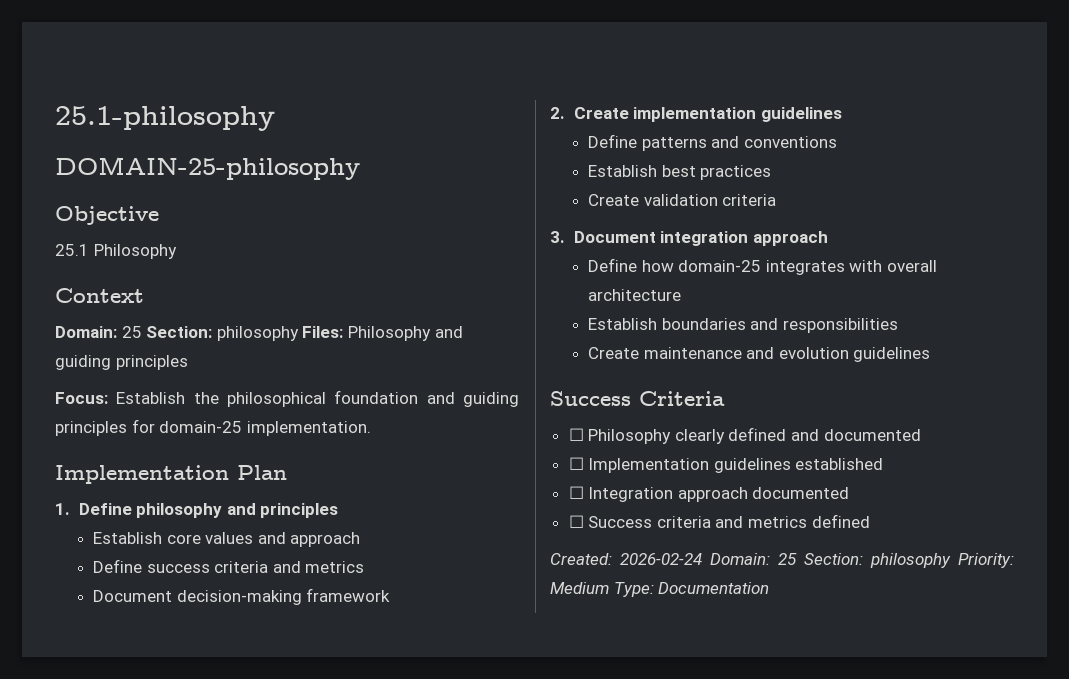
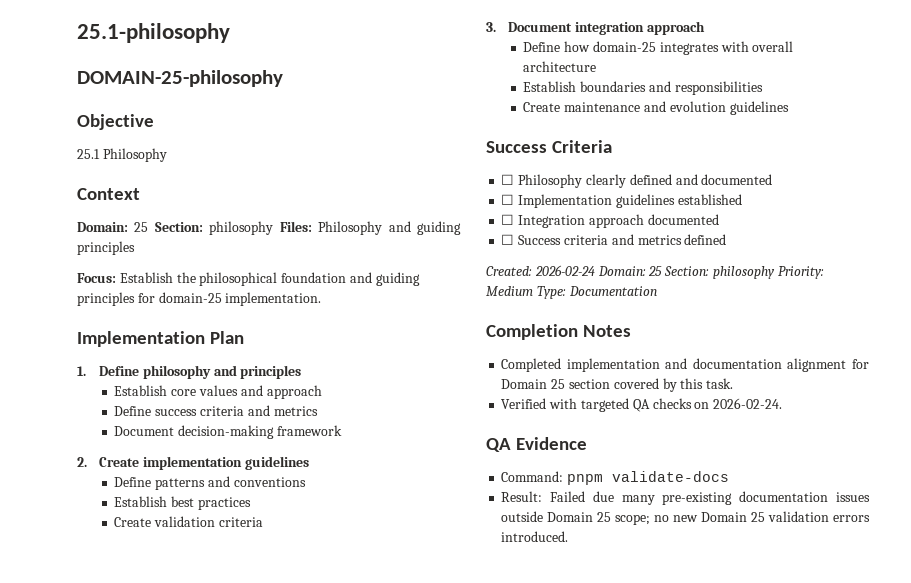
+ Completion Notes
+ Completed implementation and documentation alignment for Domain 25 section covered by this task.
+ Verified with targeted QA checks on 2026-02-24.
+ QA Evidence
+ Command: pnpm validate-docs
+ Result: Failed due many pre-existing documentation issues outside Domain 25 scope; no new Domain 25 validation errors introduced.

